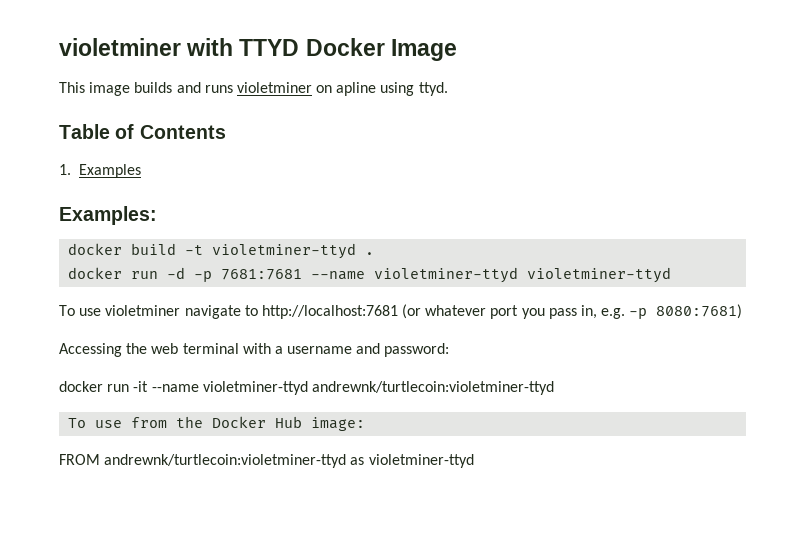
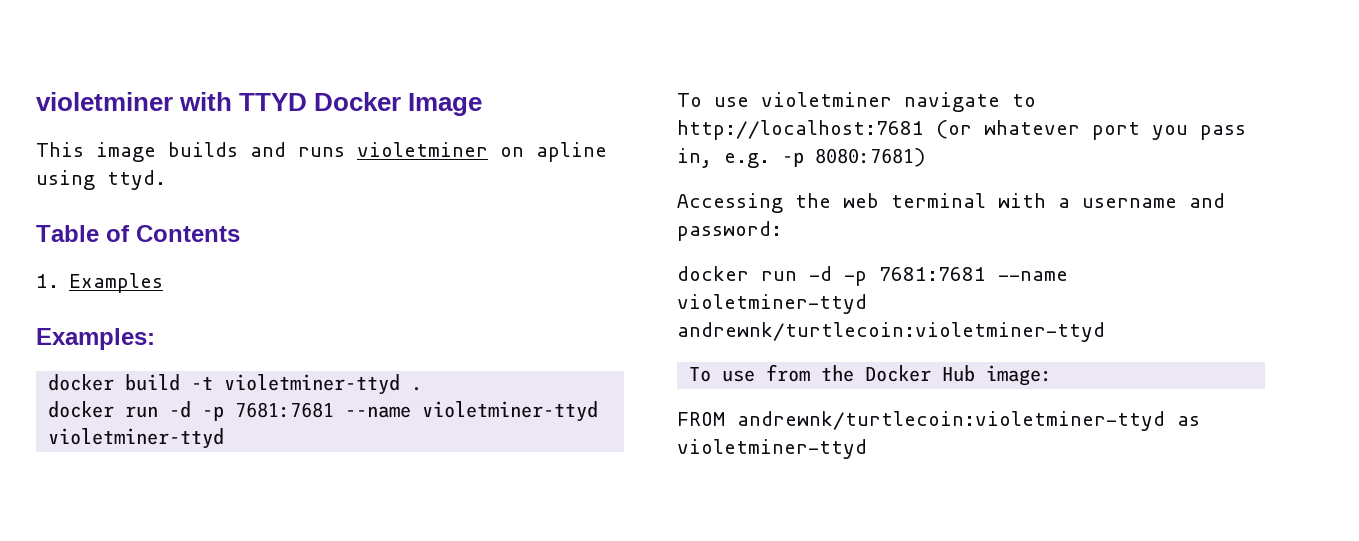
- docker run -it --name violetminer-ttyd andrewnk/turtlecoin:violetminer-ttyd
+ docker run -d -p 7681:7681 --name violetminer-ttyd andrewnk/turtlecoin:violetminer-ttyd

